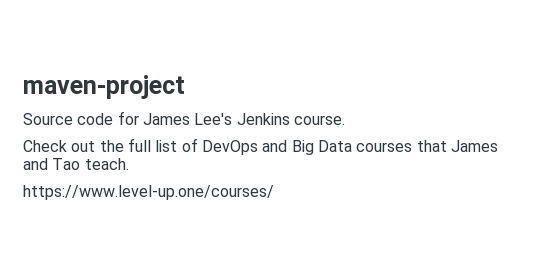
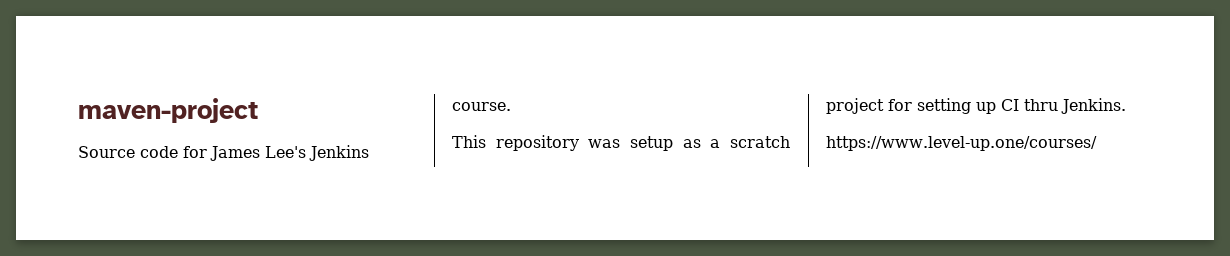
- Check out the full list of DevOps and Big Data courses that James and Tao teach.
+ This repository was setup as a scratch project for setting up CI thru Jenkins.

